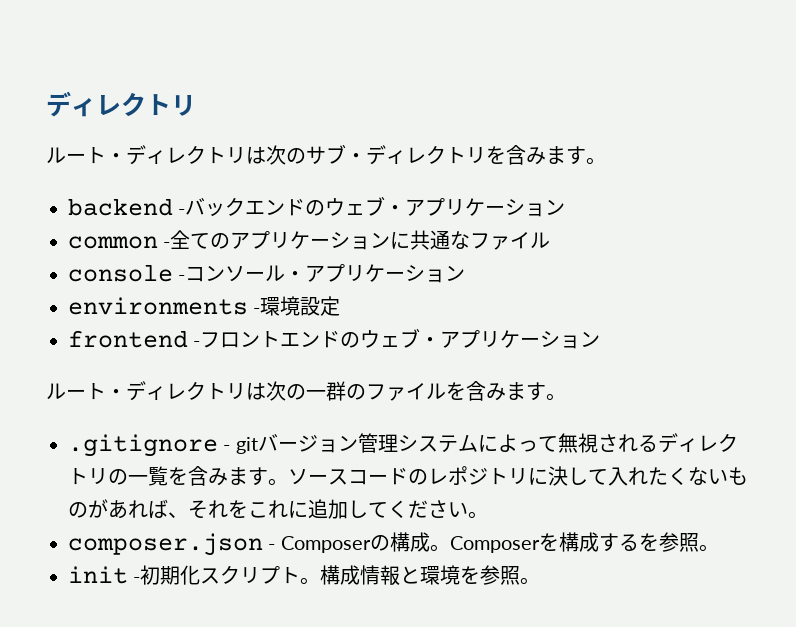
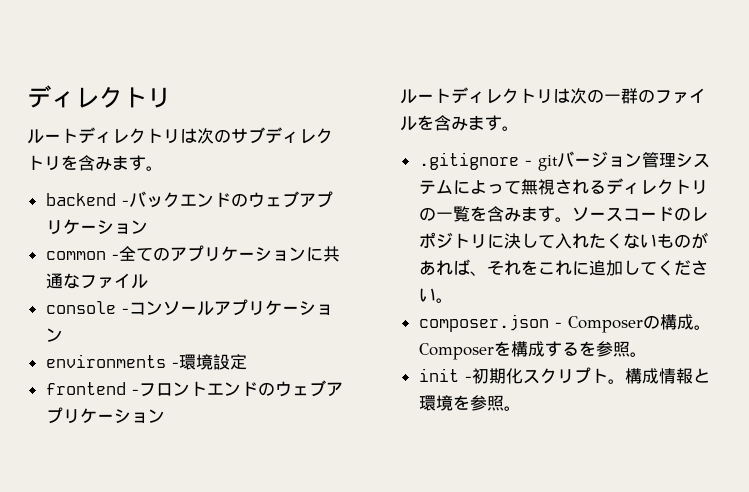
- ルート・ディレクトリは次のサブ・ディレクトリを含みます。
+ ルートディレクトリは次のサブディレクトリを含みます。
- backend -バックエンドのウェブ・アプリケーション
+ backend -バックエンドのウェブアプリケーション
- console -コンソール・アプリケーション
+ console -コンソールアプリケーション
- frontend -フロントエンドのウェブ・アプリケーション
+ frontend -フロントエンドのウェブアプリケーション
- ルート・ディレクトリは次の一群のファイルを含みます。
+ ルートディレクトリは次の一群のファイルを含みます。

